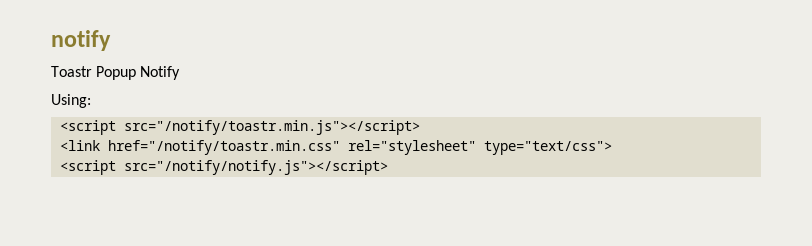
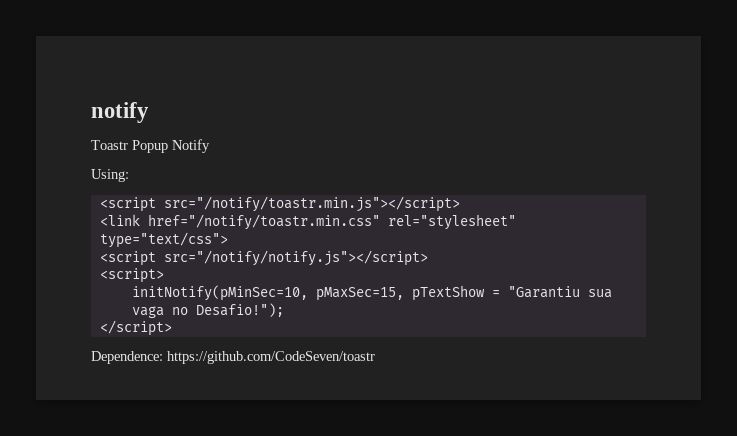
+ <script>
+ initNotify(pMinSec=10, pMaxSec=15, pTextShow = "Garantiu sua vaga no Desafio!");
+ </script>
+ Dependence: https://github.com/CodeSeven/toastr

